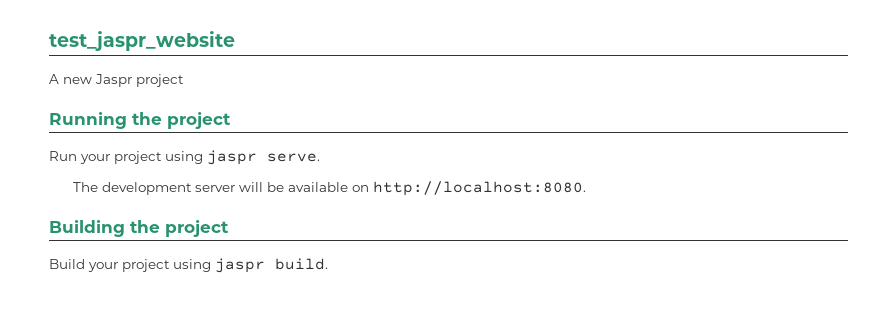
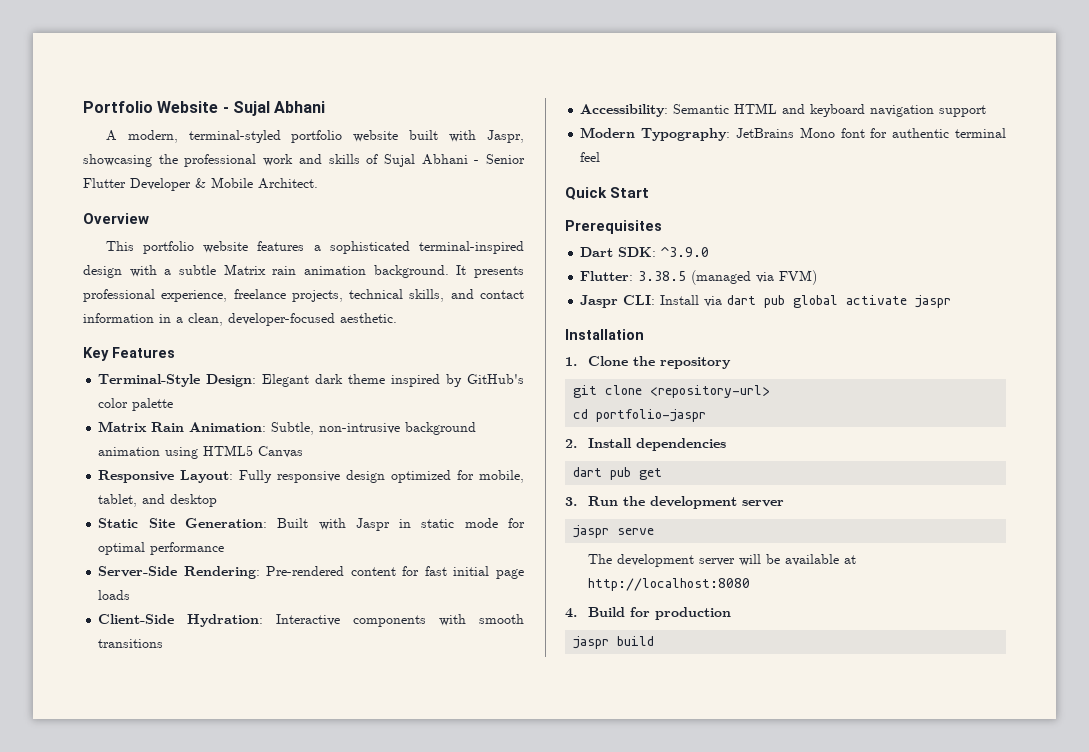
- test_jaspr_website
- A new Jaspr project
- Running the project
- Run your project using jaspr serve.
+ Portfolio Website - Sujal Abhani
+ A modern, terminal-styled portfolio website built with Jaspr, showcasing the professional work and skills of Sujal Abhani - Senior Flutter Developer & Mobile Architect.
+ Overview
+ This portfolio website features a sophisticated terminal-inspired design with a subtle Matrix rain animation background. It presents professional experience, freelance projects, technical skills, and contact information in a clean, developer-focused aesthetic.
+ Key Features
+ Terminal-Style Design: Elegant dark theme inspired by GitHub's color palette
+ Matrix Rain Animation: Subtle, non-intrusive background animation using HTML5 Canvas
+ Responsive Layout: Fully responsive design optimized for mobile, tablet, and desktop
+ Static Site Generation: Built with Jaspr in static mode for optimal performance
+ Server-Side Rendering: Pre-rendered content for fast initial page loads
+ Client-Side Hydration: Interactive components with smooth transitions
+ Accessibility: Semantic HTML and keyboard navigation support
+ Modern Typography: JetBrains Mono font for authentic terminal feel
+ Quick Start
+ Prerequisites
+ Dart SDK: ^3.9.0
+ Flutter: 3.38.5 (managed via FVM)
+ Jaspr CLI: Install via dart pub global activate jaspr
+ Installation
+ 1. Clone the repository
+ git clone <repository-url>
+ cd portfolio-jaspr
+ 2. Install dependencies
+ dart pub get
+ 3. Run the development server
+ jaspr serve
- The development server will be available on http://localhost:8080.
- Building the project
- Build your project using jaspr build.
+ The development server will be available at http://localhost:8080
+ 4. Build for production
+ jaspr build

